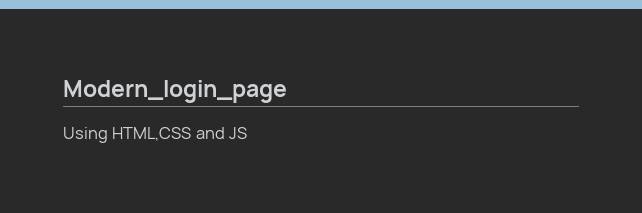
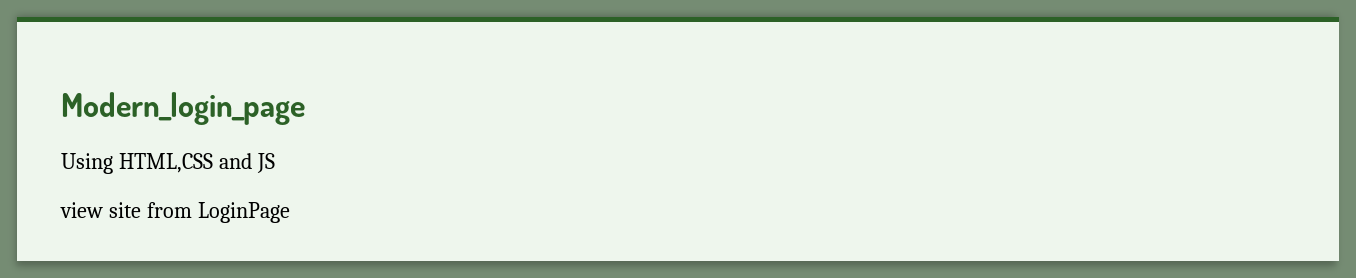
+ view site from LoginPage

